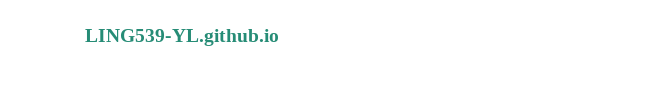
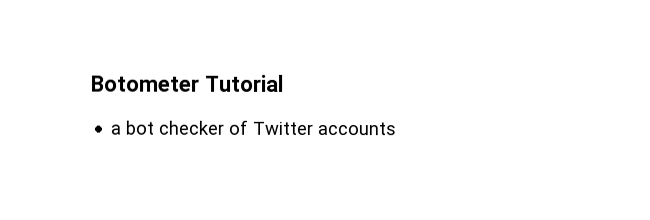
- LING539-YL.github.io
+ Botometer Tutorial
+ a bot checker of Twitter accounts

